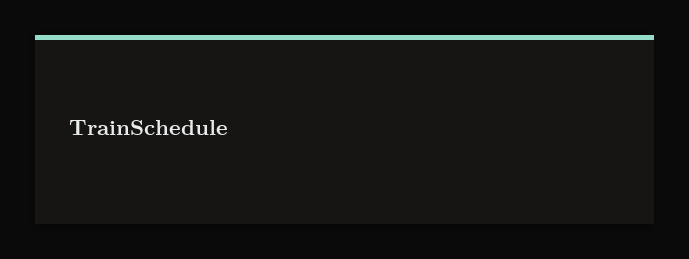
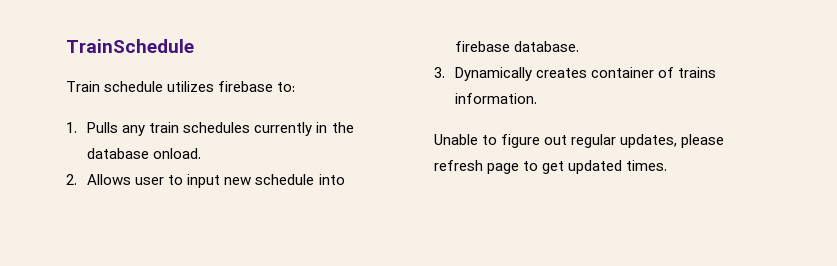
+ Train schedule utilizes firebase to:
+ 1. Pulls any train schedules currently in the database onload.
+ 2. Allows user to input new schedule into firebase database.
+ 3. Dynamically creates container of trains information.
+ Unable to figure out regular updates, please refresh page to get updated times.

